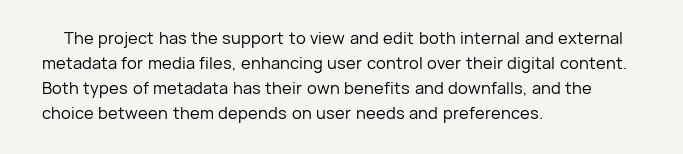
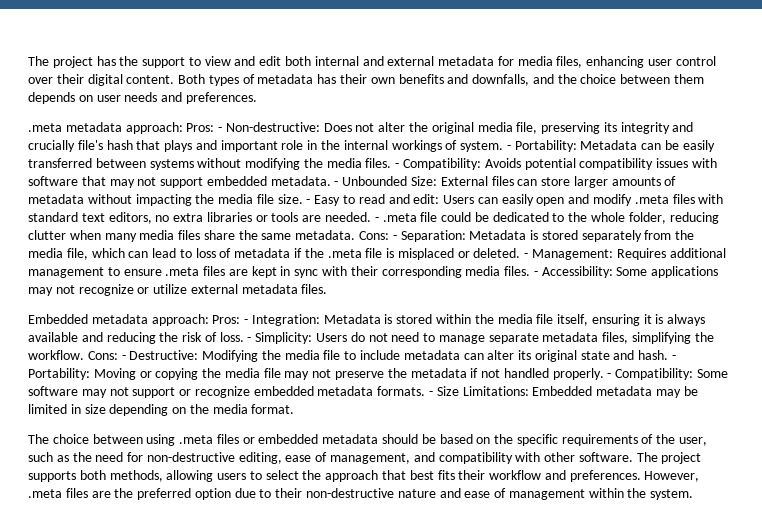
+ .meta metadata approach: Pros: - Non-destructive: Does not alter the original media file, preserving its integrity and crucially file's hash that plays and important role in the internal workings of system. - Portability: Metadata can be easily transferred between systems without modifying the media files. - Compatibility: Avoids potential compatibility issues with software that may not support embedded metadata. - Unbounded Size: External files can store larger amounts of metadata without impacting the media file size. - Easy to read and edit: Users can easily open and modify .meta files with standard text editors, no extra libraries or tools are needed. - .meta file could be dedicated to the whole folder, reducing clutter when many media files share the same metadata. Cons: - Separation: Metadata is stored separately from the media file, which can lead to loss of metadata if the .meta file is misplaced or deleted. - Management: Requires additional management to ensure .meta files are kept in sync with their corresponding media files. - Accessibility: Some applications may not recognize or utilize external metadata files.
+ Embedded metadata approach: Pros: - Integration: Metadata is stored within the media file itself, ensuring it is always available and reducing the risk of loss. - Simplicity: Users do not need to manage separate metadata files, simplifying the workflow. Cons: - Destructive: Modifying the media file to include metadata can alter its original state and hash. - Portability: Moving or copying the media file may not preserve the metadata if not handled properly. - Compatibility: Some software may not support or recognize embedded metadata formats. - Size Limitations: Embedded metadata may be limited in size depending on the media format.
+ The choice between using .meta files or embedded metadata should be based on the specific requirements of the user, such as the need for non-destructive editing, ease of management, and compatibility with other software. The project supports both methods, allowing users to select the approach that best fits their workflow and preferences. However, .meta files are the preferred option due to their non-destructive nature and ease of management within the system.

